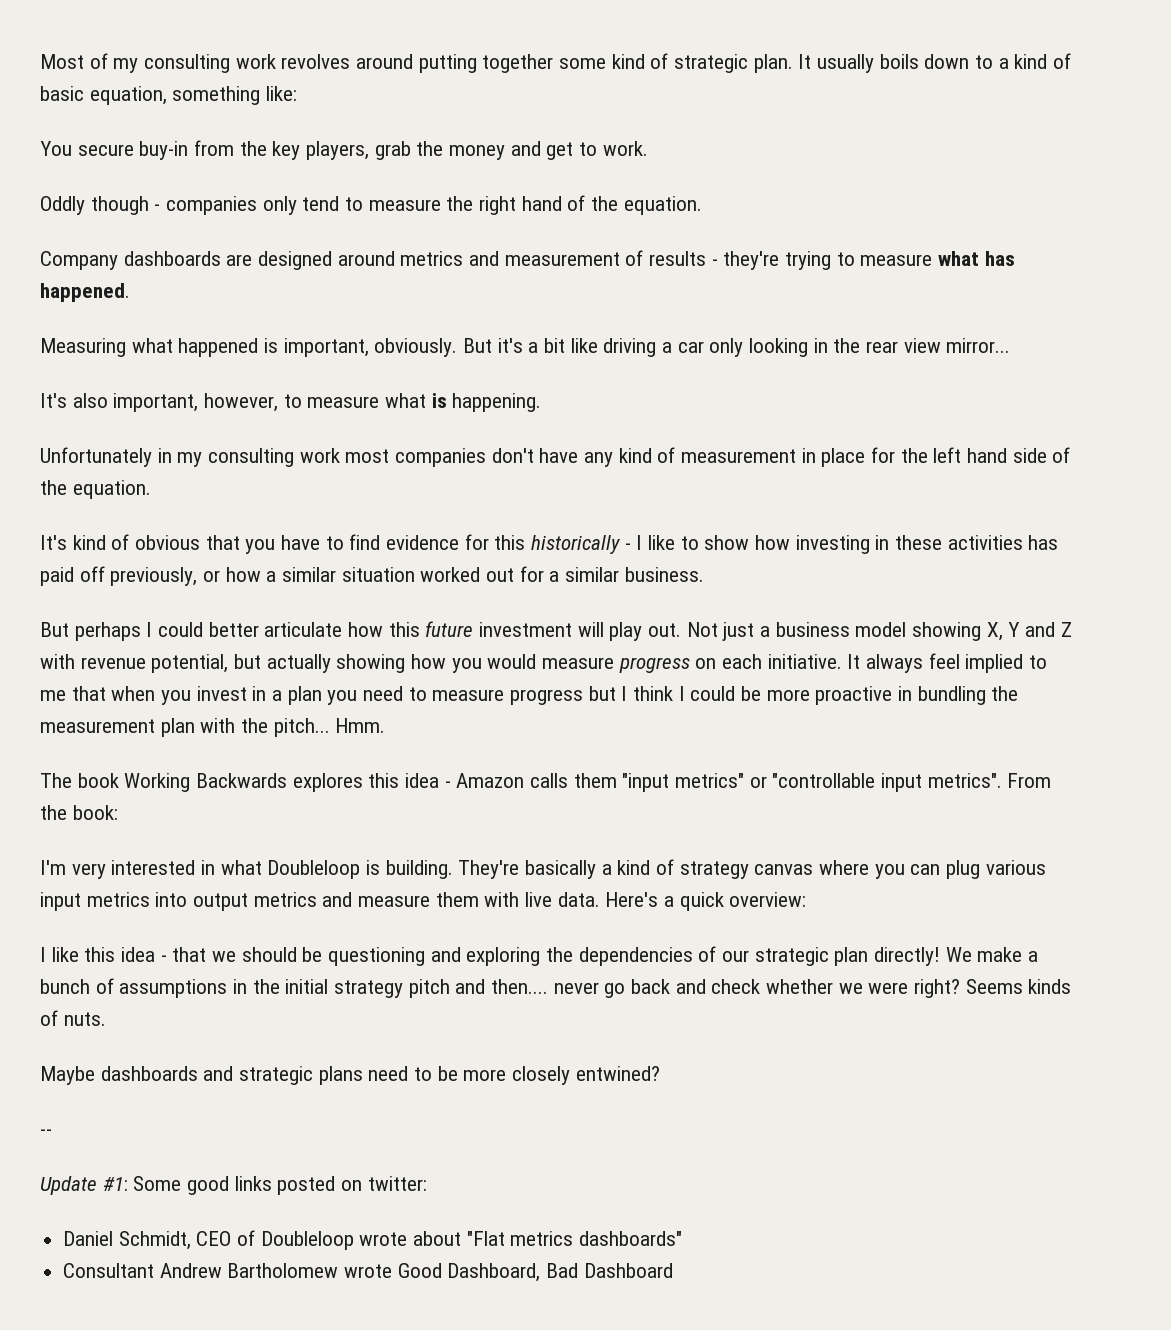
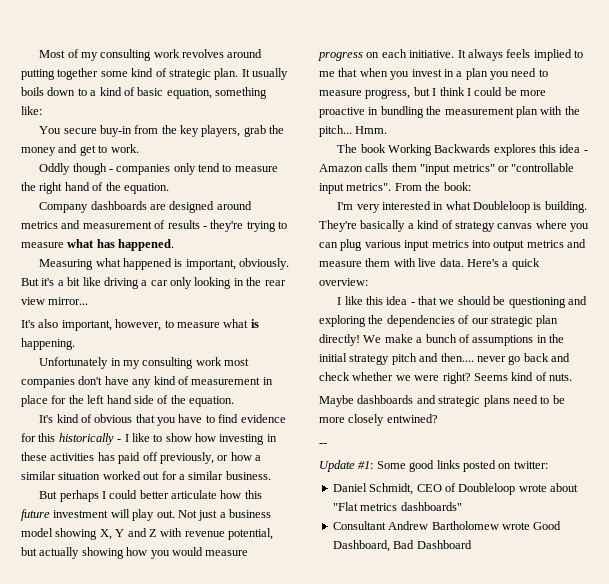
- It always feel implied to me that when you invest in a plan you need to measure progress but I think I could be more proactive in bundling the measurement plan with the pitch...
+ It always feels implied to me that when you invest in a plan you need to measure progress, but I think I could be more proactive in bundling the measurement plan with the pitch...
- Seems kinds of nuts.
+ Seems kind of nuts.

